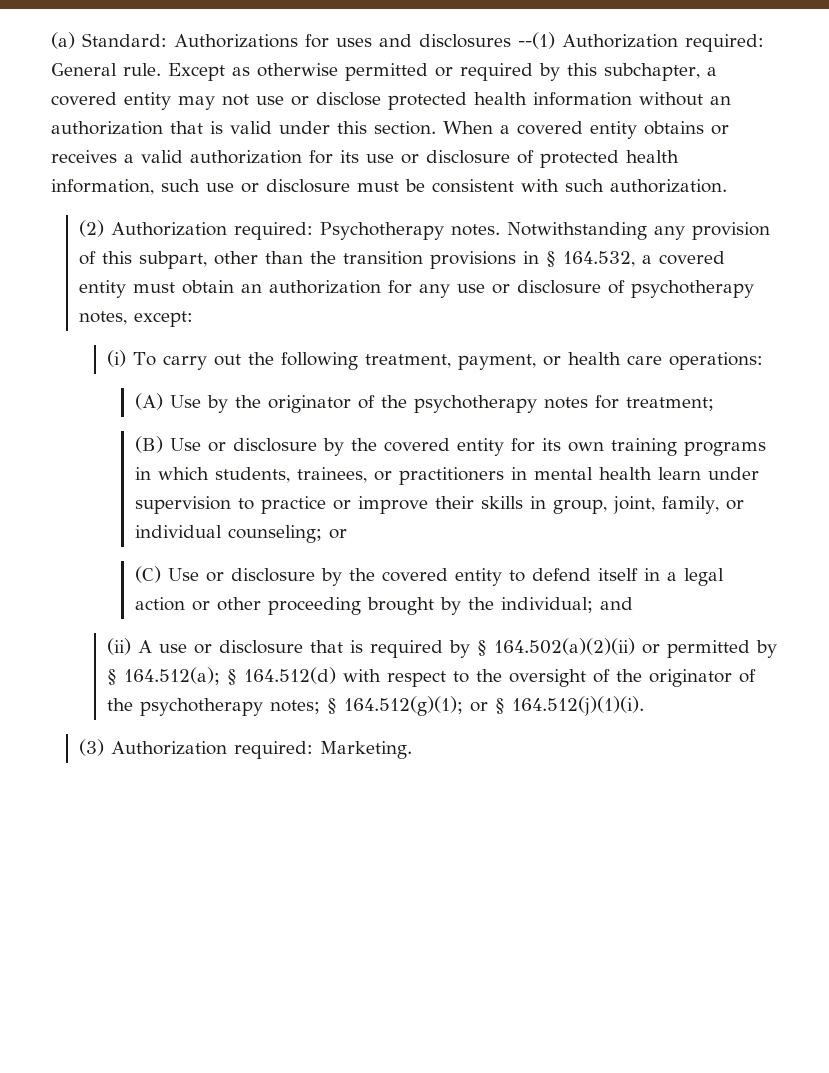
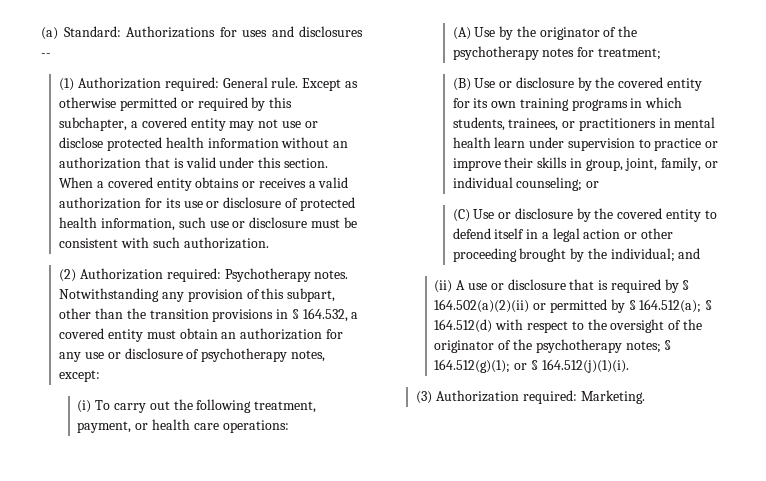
- (a) Standard: Authorizations for uses and disclosures --(1) Authorization required: General rule.
+ (a) Standard: Authorizations for uses and disclosures --
+ (1) Authorization required: General rule.

